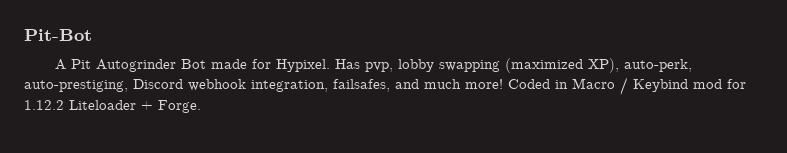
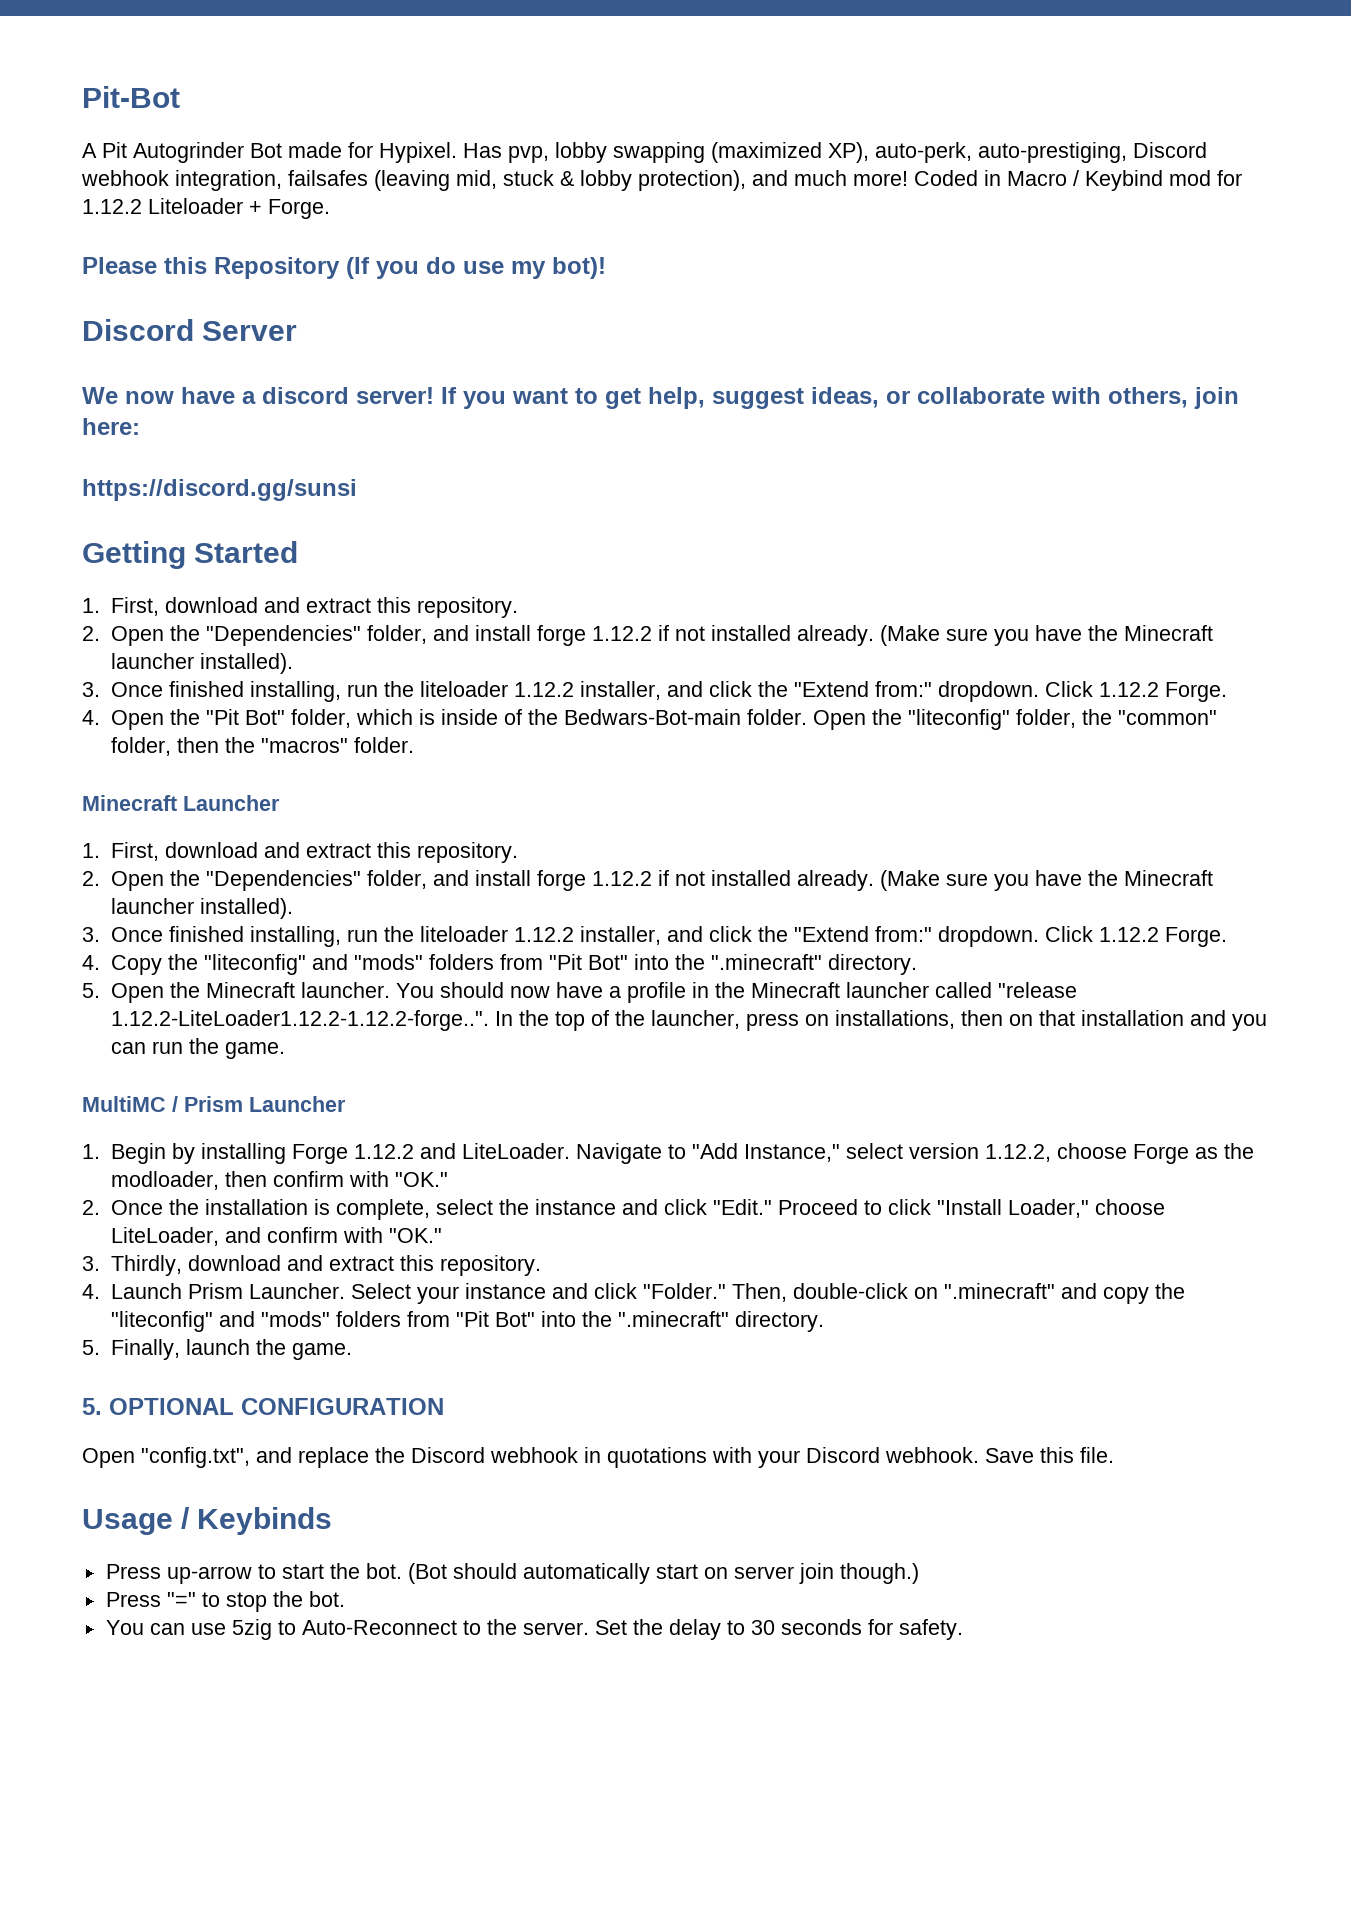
- Has pvp, lobby swapping (maximized XP), auto-perk, auto-prestiging, Discord webhook integration, failsafes, and much more!
+ Has pvp, lobby swapping (maximized XP), auto-perk, auto-prestiging, Discord webhook integration, failsafes (leaving mid, stuck & lobby protection), and much more!
+ Please this Repository (If you do use my bot)!
+ Discord Server
+ We now have a discord server! If you want to get help, suggest ideas, or collaborate with others, join here:
+ https://discord.gg/sunsi
+ Getting Started
+ 1. First, download and extract this repository.
+ 2. Open the "Dependencies" folder, and install forge 1.12.2 if not installed already. (Make sure you have the Minecraft launcher installed).
+ 3. Once finished installing, run the liteloader 1.12.2 installer, and click the "Extend from:" dropdown. Click 1.12.2 Forge.
+ 4. Open the "Pit Bot" folder, which is inside of the Bedwars-Bot-main folder. Open the "liteconfig" folder, the "common" folder, then the "macros" folder.
+ Minecraft Launcher
+ 1. First, download and extract this repository.
+ 2. Open the "Dependencies" folder, and install forge 1.12.2 if not installed already. (Make sure you have the Minecraft launcher installed).
+ 3. Once finished installing, run the liteloader 1.12.2 installer, and click the "Extend from:" dropdown. Click 1.12.2 Forge.
+ 4. Copy the "liteconfig" and "mods" folders from "Pit Bot" into the ".minecraft" directory.
+ 5. Open the Minecraft launcher. You should now have a profile in the Minecraft launcher called "release 1.12.2-LiteLoader1.12.2-1.12.2-forge..". In the top of the launcher, press on installations, then on that installation and you can run the game.
+ MultiMC / Prism Launcher
+ 1. Begin by installing Forge 1.12.2 and LiteLoader. Navigate to "Add Instance," select version 1.12.2, choose Forge as the modloader, then confirm with "OK."
+ 2. Once the installation is complete, select the instance and click "Edit." Proceed to click "Install Loader," choose LiteLoader, and confirm with "OK."
+ 3. Thirdly, download and extract this repository.
+ 4. Launch Prism Launcher. Select your instance and click "Folder." Then, double-click on ".minecraft" and copy the "liteconfig" and "mods" folders from "Pit Bot" into the ".minecraft" directory.
+ 5. Finally, launch the game.
+ 5. OPTIONAL CONFIGURATION
+ Open "config.txt", and replace the Discord webhook in quotations with your Discord webhook. Save this file.
+ Usage / Keybinds
+ Press up-arrow to start the bot. (Bot should automatically start on server join though.)
+ Press "=" to stop the bot.
+ You can use 5zig to Auto-Reconnect to the server. Set the delay to 30 seconds for safety.

